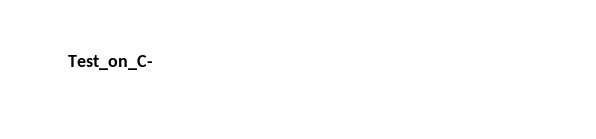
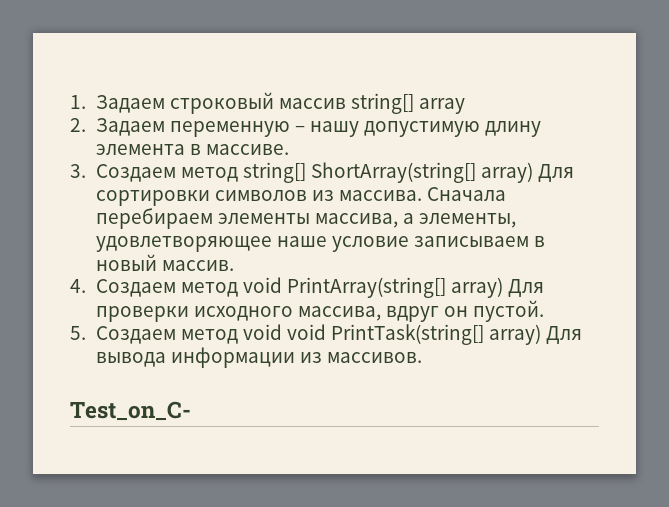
+ 1. Задаем строковый массив string[] array
+ 2. Задаем переменную – нашу допустимую длину элемента в массиве.
+ 3. Создаем метод string[] ShortArray(string[] array) Для сортировки символов из массива. Сначала перебираем элементы массива, а элементы, удовлетворяющее наше условие записываем в новый массив.
+ 4. Создаем метод void PrintArray(string[] array) Для проверки исходного массива, вдруг он пустой.
+ 5. Создаем метод void void PrintTask(string[] array) Для вывода информации из массивов.

